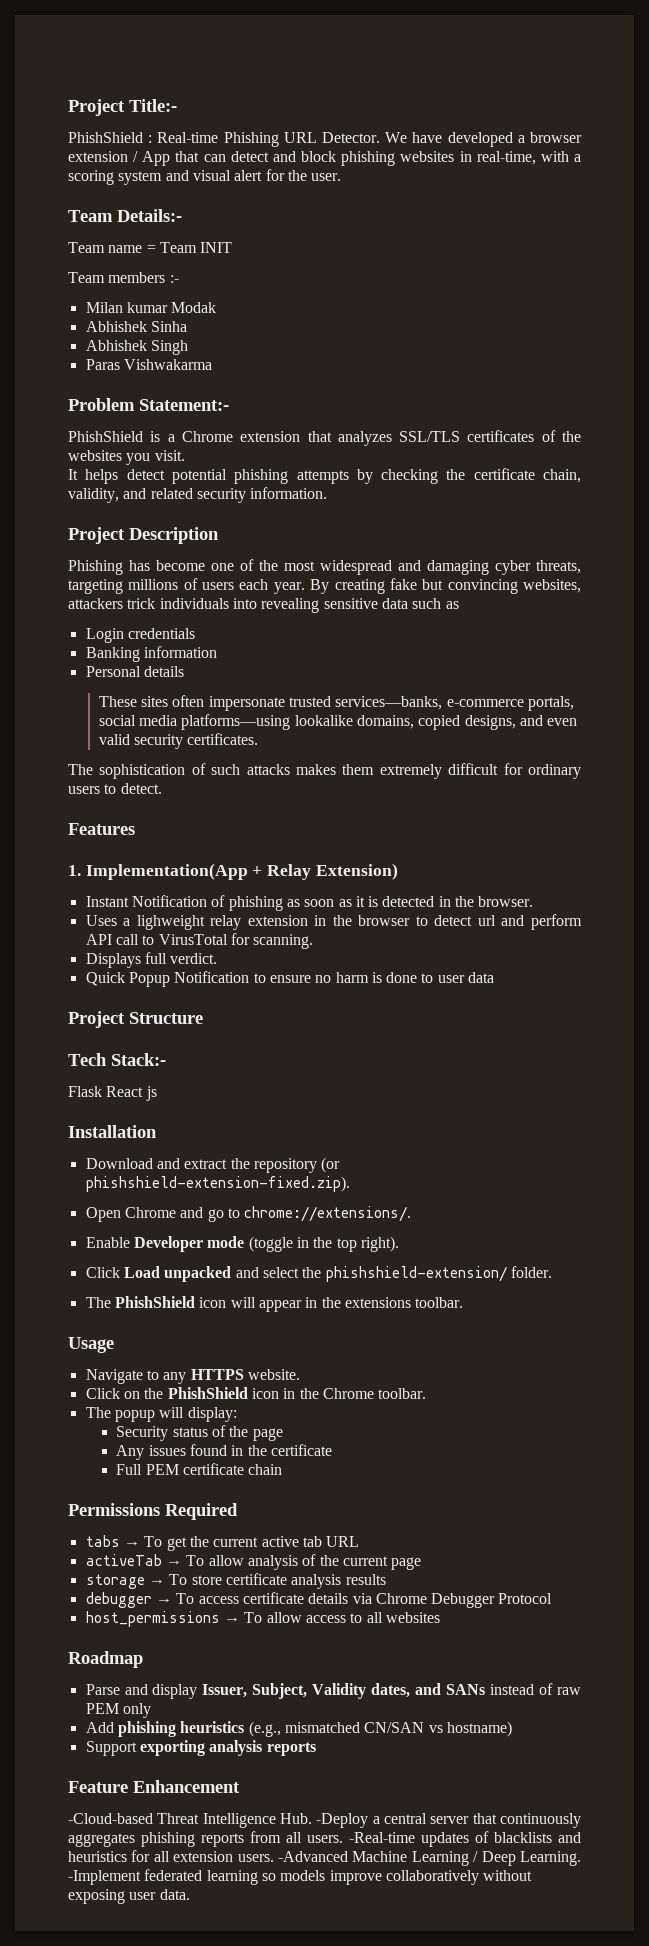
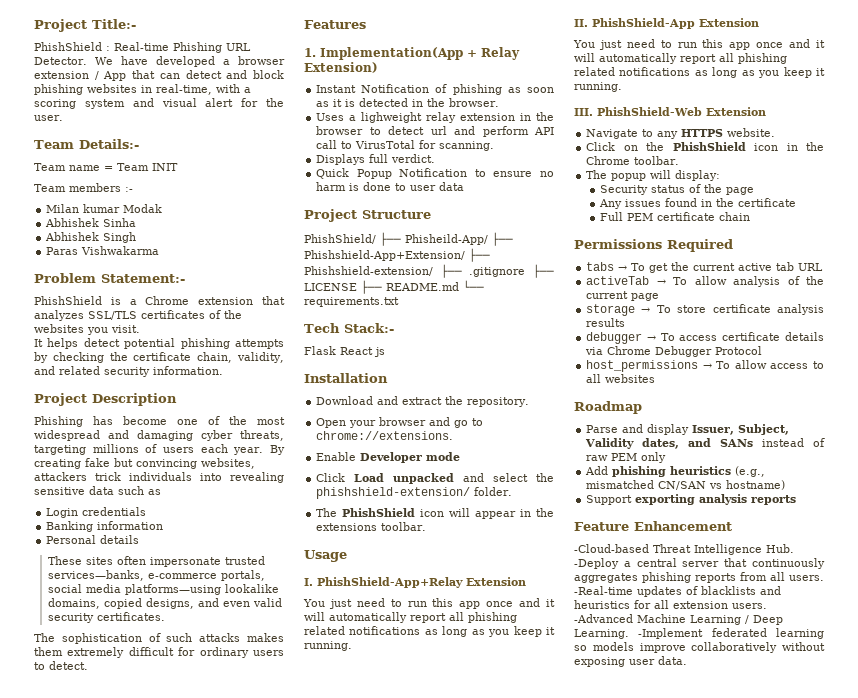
+ PhishShield/ ├── Phisheild-App/ ├── Phishshield-App+Extension/ ├── Phishshield-extension/ ├── .gitignore ├── LICENSE ├── README.md └── requirements.txt
- Download and extract the repository (or phishshield-extension-fixed.zip).
+ Download and extract the repository.
- Open Chrome and go to chrome://extensions/.
+ Open your browser and go to chrome://extensions.
- Enable Developer mode (toggle in the top right).
+ Enable Developer mode
+ I. PhishShield-App+Relay Extension
+ You just need to run this app once and it will automatically report all phishing related notifications as long as you keep it running.
+ II. PhishShield-App Extension
+ You just need to run this app once and it will automatically report all phishing related notifications as long as you keep it running.
+ III. PhishShield-Web Extension

